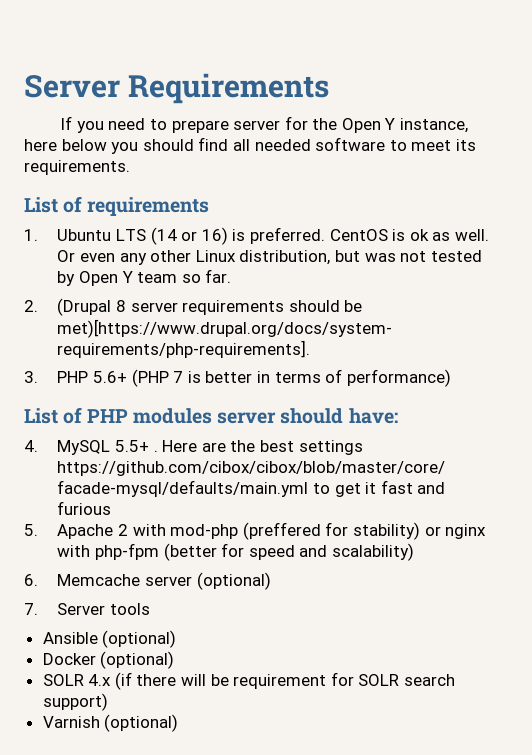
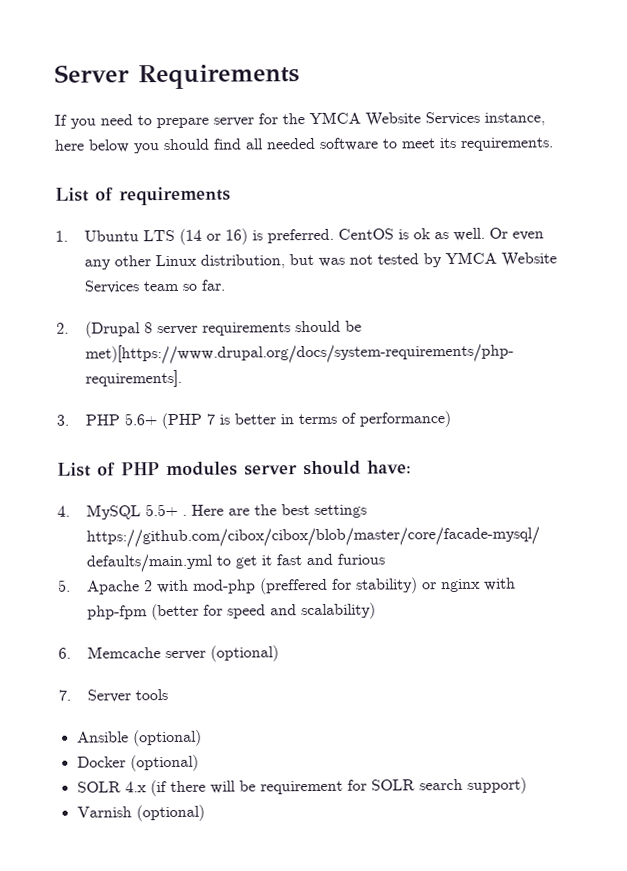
- If you need to prepare server for the Open Y instance, here below you should find all needed software to meet its requirements.
+ If you need to prepare server for the YMCA Website Services instance, here below you should find all needed software to meet its requirements.
- Or even any other Linux distribution, but was not tested by Open Y team so far.
+ Or even any other Linux distribution, but was not tested by YMCA Website Services team so far.

